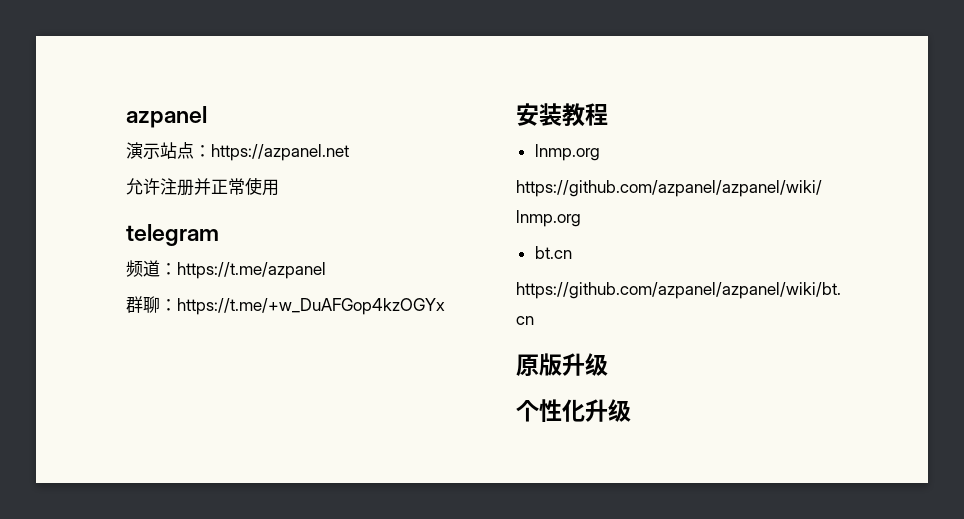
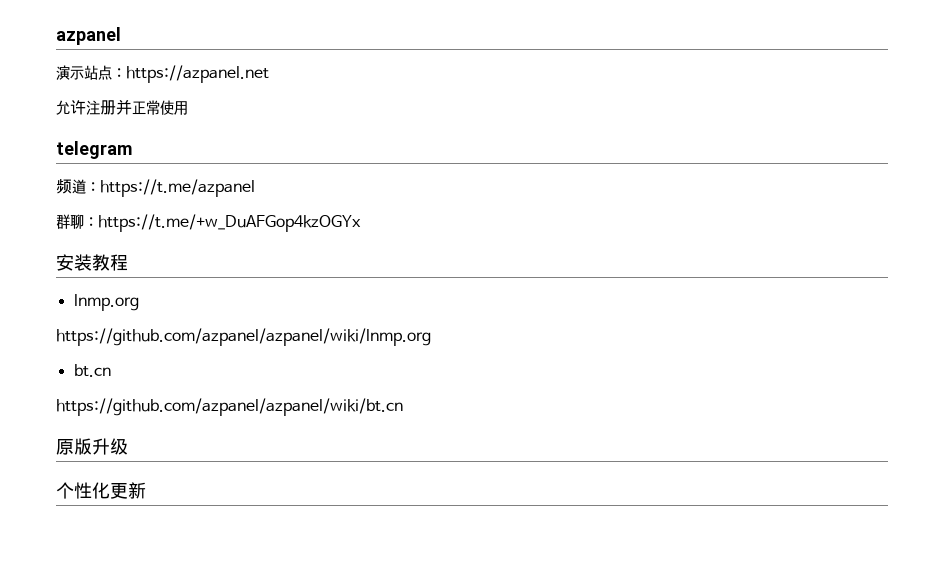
- 个性化升级
+ 个性化更新

